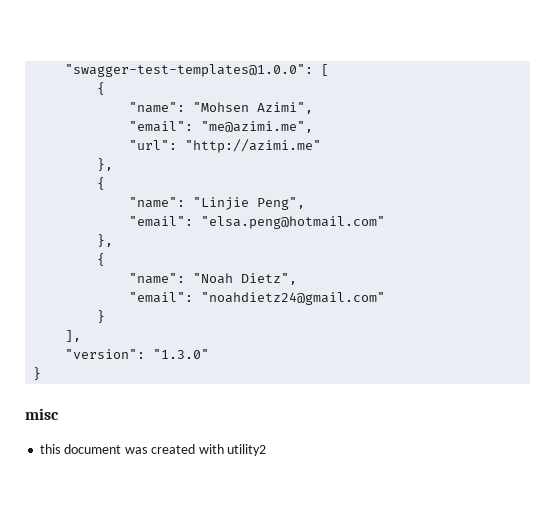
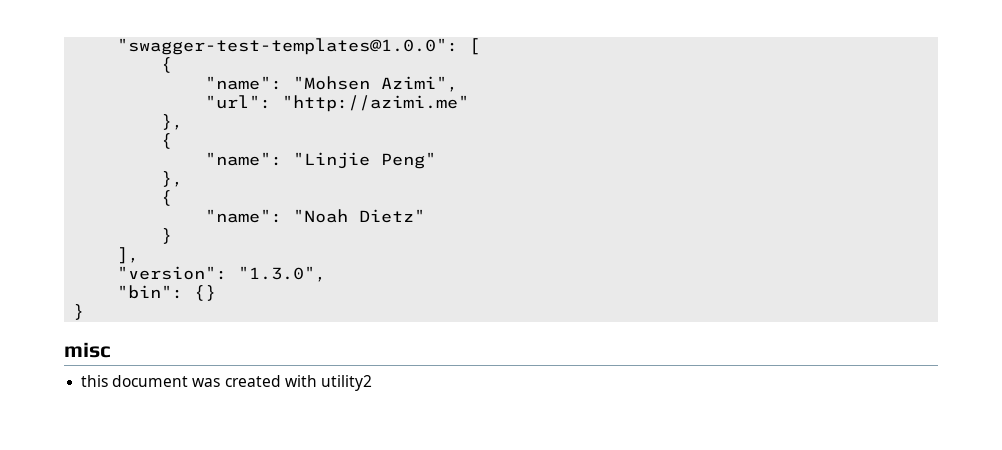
- "email": "me@azimi.me",
- "name": "Linjie Peng",
- "email": "elsa.peng@hotmail.com"
+ "name": "Linjie Peng"
- "name": "Noah Dietz",
- "email": "noahdietz24@gmail.com"
+ "name": "Noah Dietz"
- "version": "1.3.0"
+ "version": "1.3.0",
+ "bin": {}

